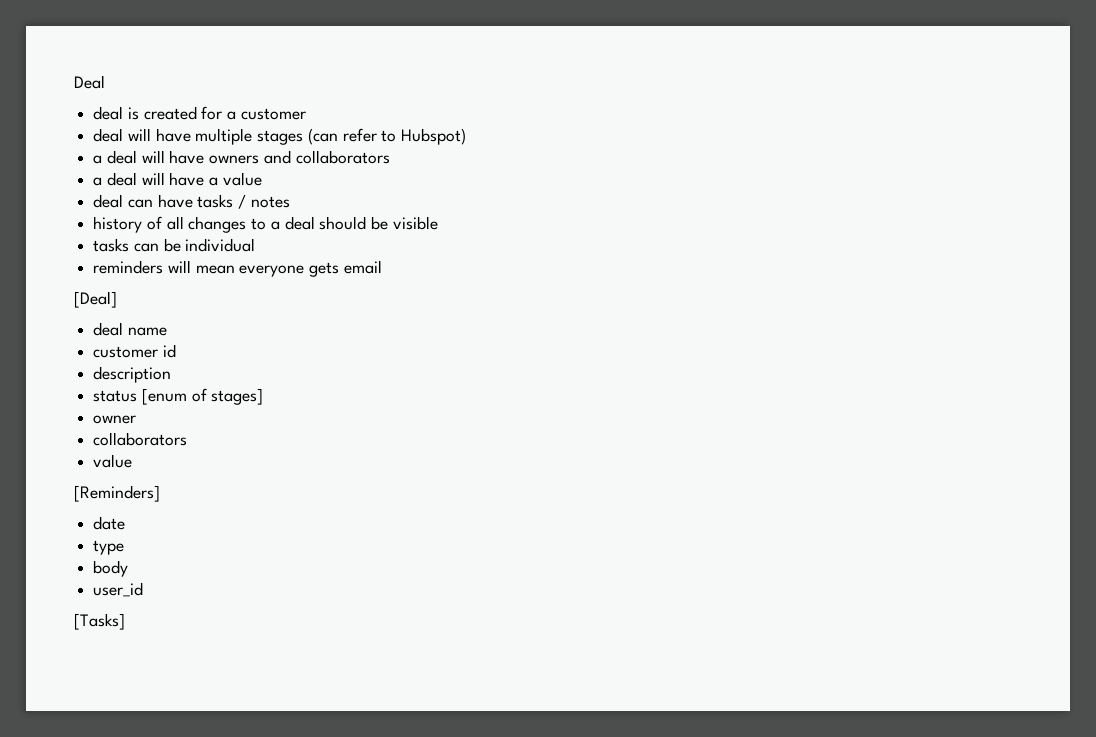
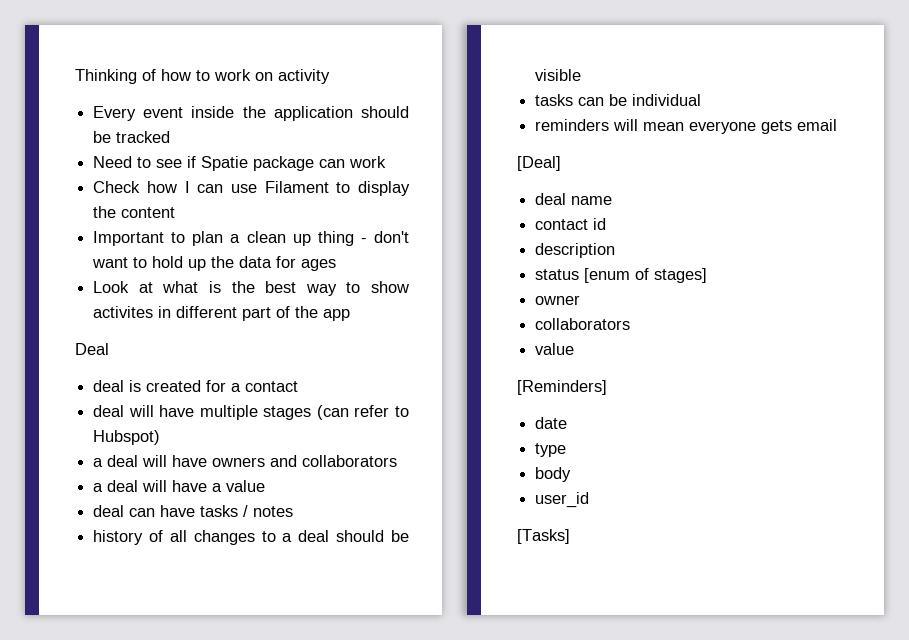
+ Thinking of how to work on activity
+ Every event inside the application should be tracked
+ Need to see if Spatie package can work
+ Check how I can use Filament to display the content
+ Important to plan a clean up thing - don't want to hold up the data for ages
+ Look at what is the best way to show activites in different part of the app
- deal is created for a customer
+ deal is created for a contact
- customer id
+ contact id

